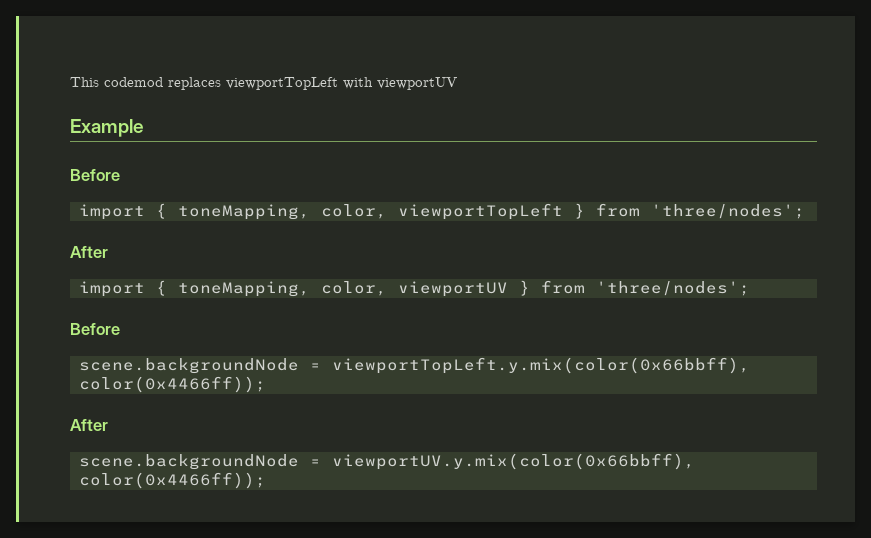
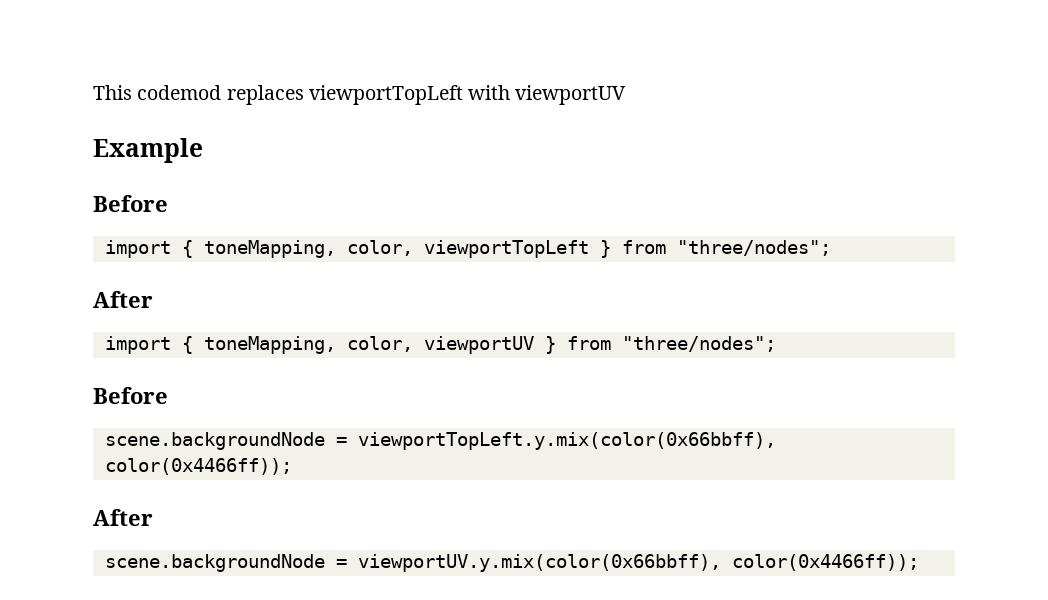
- import { toneMapping, color, viewportTopLeft } from 'three/nodes';
+ import { toneMapping, color, viewportTopLeft } from "three/nodes";
- import { toneMapping, color, viewportUV } from 'three/nodes';
+ import { toneMapping, color, viewportUV } from "three/nodes";

